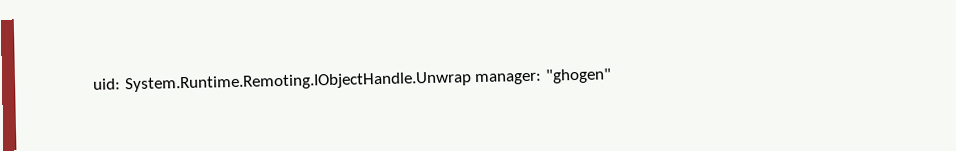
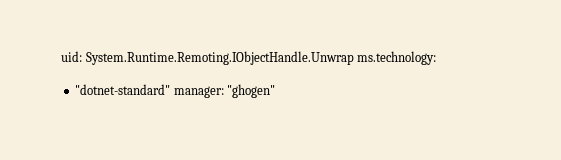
- uid: System.Runtime.Remoting.IObjectHandle.Unwrap manager: "ghogen"
+ uid: System.Runtime.Remoting.IObjectHandle.Unwrap ms.technology:
+ "dotnet-standard" manager: "ghogen"

